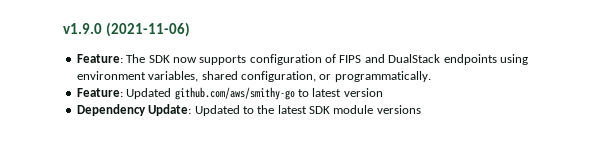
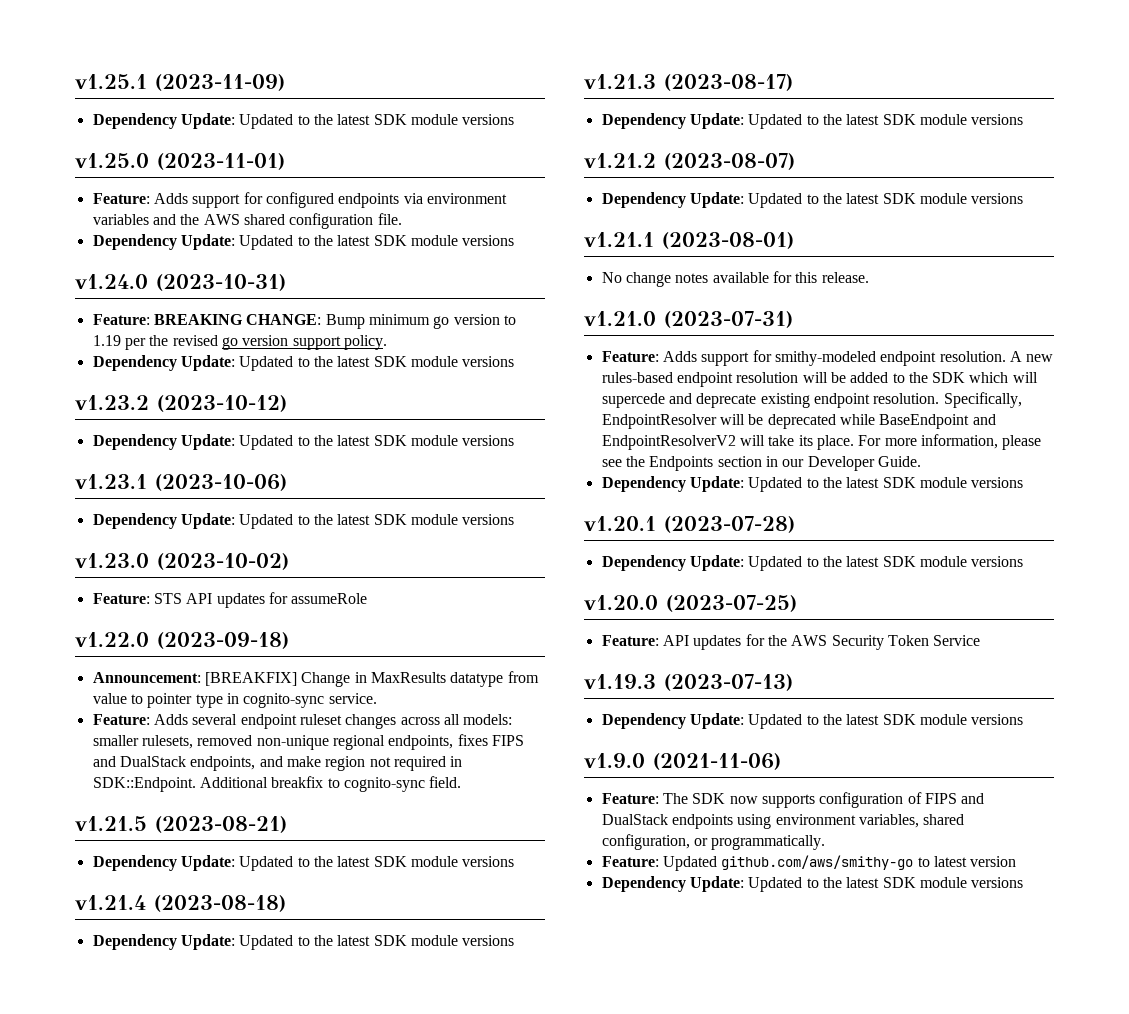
+ v1.25.1 (2023-11-09)
+ Dependency Update: Updated to the latest SDK module versions
+ v1.25.0 (2023-11-01)
+ Feature: Adds support for configured endpoints via environment variables and the AWS shared configuration file.
+ Dependency Update: Updated to the latest SDK module versions
+ v1.24.0 (2023-10-31)
+ Feature: BREAKING CHANGE: Bump minimum go version to 1.19 per the revised go version support policy.
+ Dependency Update: Updated to the latest SDK module versions
+ v1.23.2 (2023-10-12)
+ Dependency Update: Updated to the latest SDK module versions
+ v1.23.1 (2023-10-06)
+ Dependency Update: Updated to the latest SDK module versions
+ v1.23.0 (2023-10-02)
+ Feature: STS API updates for assumeRole
+ v1.22.0 (2023-09-18)
+ Announcement: [BREAKFIX] Change in MaxResults datatype from value to pointer type in cognito-sync service.
+ Feature: Adds several endpoint ruleset changes across all models: smaller rulesets, removed non-unique regional endpoints, fixes FIPS and DualStack endpoints, and make region not required in SDK::Endpoint. Additional breakfix to cognito-sync field.
+ v1.21.5 (2023-08-21)
+ Dependency Update: Updated to the latest SDK module versions
+ v1.21.4 (2023-08-18)
+ Dependency Update: Updated to the latest SDK module versions
+ v1.21.3 (2023-08-17)
+ Dependency Update: Updated to the latest SDK module versions
+ v1.21.2 (2023-08-07)
+ Dependency Update: Updated to the latest SDK module versions
+ v1.21.1 (2023-08-01)
+ No change notes available for this release.
+ v1.21.0 (2023-07-31)
+ Feature: Adds support for smithy-modeled endpoint resolution. A new rules-based endpoint resolution will be added to the SDK which will supercede and deprecate existing endpoint resolution. Specifically, EndpointResolver will be deprecated while BaseEndpoint and EndpointResolverV2 will take its place. For more information, please see the Endpoints section in our Developer Guide.
+ Dependency Update: Updated to the latest SDK module versions
+ v1.20.1 (2023-07-28)
+ Dependency Update: Updated to the latest SDK module versions
+ v1.20.0 (2023-07-25)
+ Feature: API updates for the AWS Security Token Service
+ v1.19.3 (2023-07-13)
+ Dependency Update: Updated to the latest SDK module versions

